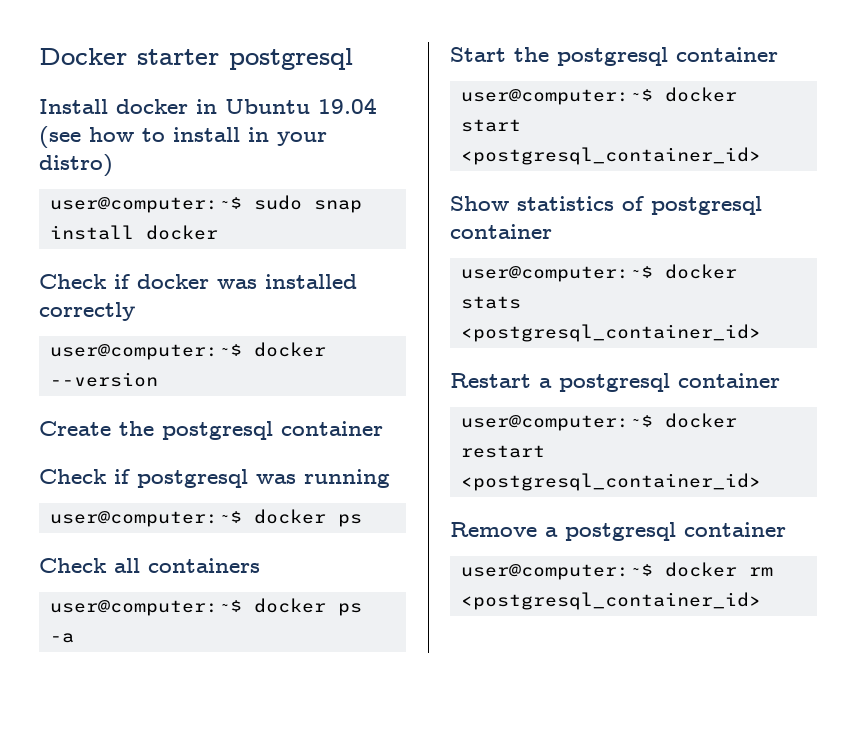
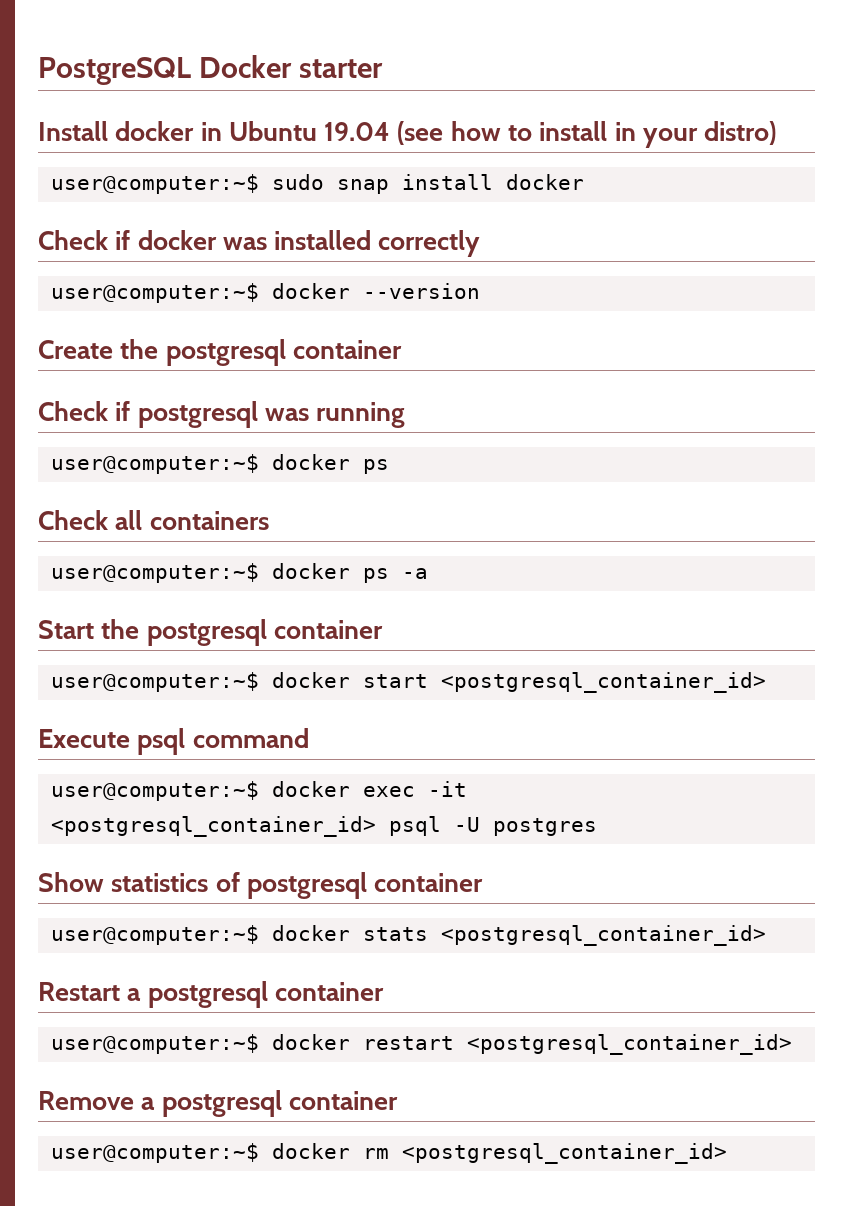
- Docker starter postgresql
+ PostgreSQL Docker starter
+ Execute psql command
+ user@computer:~$ docker exec -it <postgresql_container_id> psql -U postgres

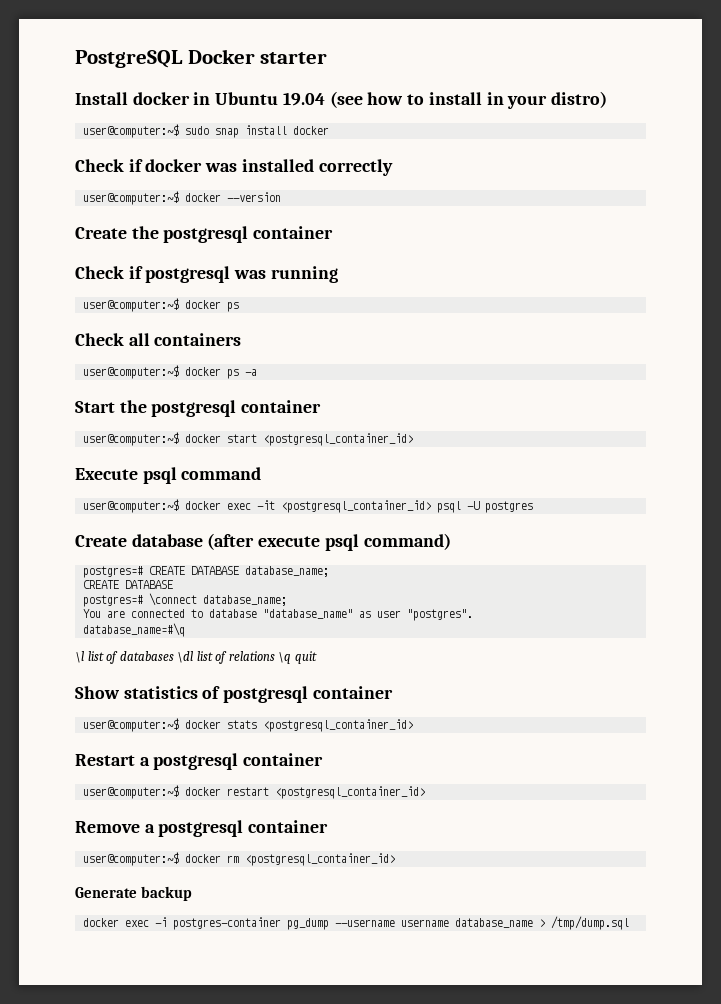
+ Create database (after execute psql command)
+ postgres=# CREATE DATABASE database_name;
+ CREATE DATABASE
+ postgres=# \connect database_name;
+ You are connected to database "database_name" as user "postgres".
+ database_name=#\q
+ \l list of databases \dl list of relations \q quit
+ Generate backup
+ docker exec -i postgres-container pg_dump --username username database_name > /tmp/dump.sql

